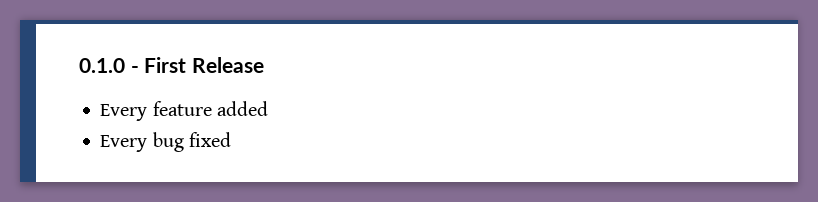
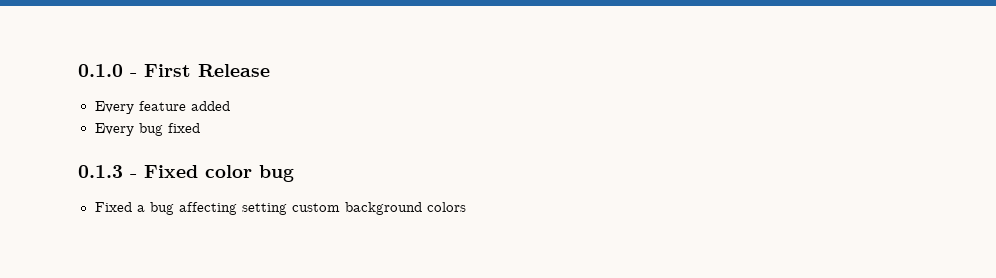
+ 0.1.3 - Fixed color bug
+ Fixed a bug affecting setting custom background colors

